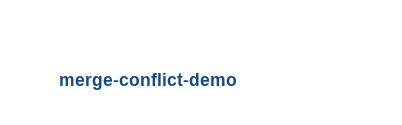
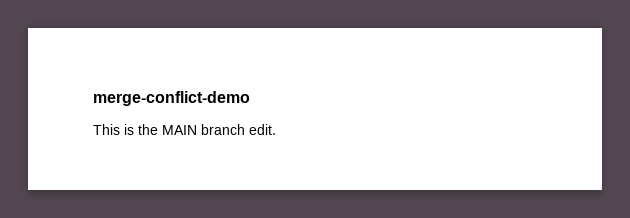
+ This is the MAIN branch edit.

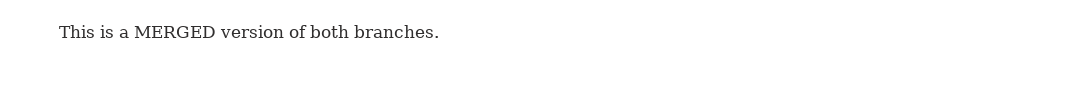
- merge-conflict-demo
- This is the MAIN branch edit.
+ This is a MERGED version of both branches.

